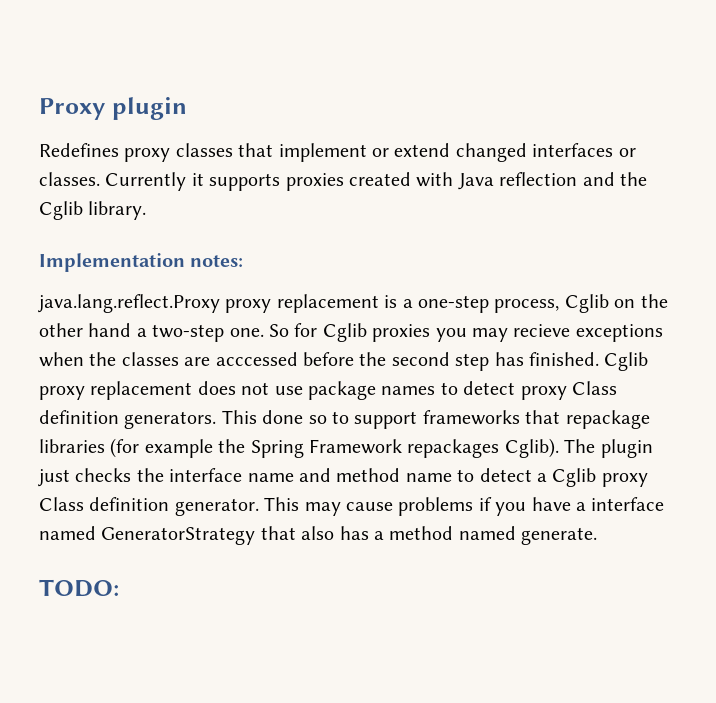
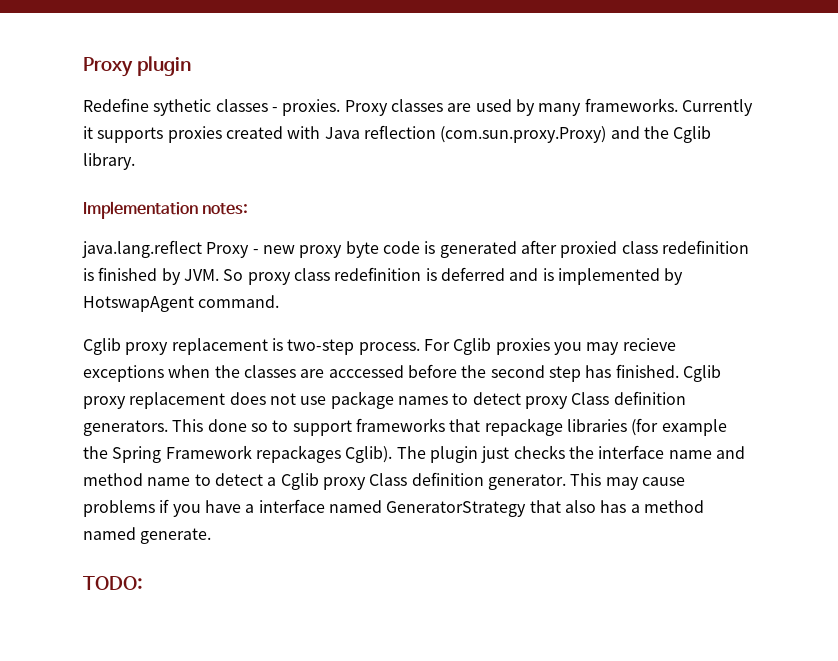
- Redefines proxy classes that implement or extend changed interfaces or classes.
+ Redefine sythetic classes - proxies. Proxy classes are used by many frameworks.
- Currently it supports proxies created with Java reflection and the Cglib library.
+ Currently it supports proxies created with Java reflection (com.sun.proxy.Proxy) and the Cglib library.
- java.lang.reflect.Proxy proxy replacement is a one-step process, Cglib on the other hand a two-step one. So for Cglib proxies you may recieve exceptions when the classes are acccessed before the second step has finished.
+ java.lang.reflect Proxy - new proxy byte code is generated after proxied class redefinition is finished by JVM. So proxy class redefinition is deferred and is implemented by HotswapAgent command.
+ Cglib proxy replacement is two-step process. For Cglib proxies you may recieve exceptions when the classes are acccessed before the second step has finished.

